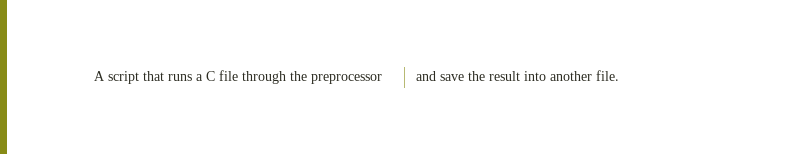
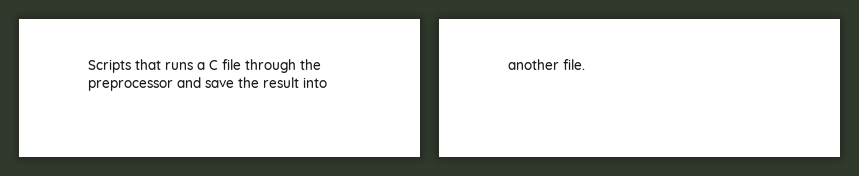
- A script that runs a C file through the preprocessor and save the result into another file.
+ Scripts that runs a C file through the preprocessor and save the result into another file.

